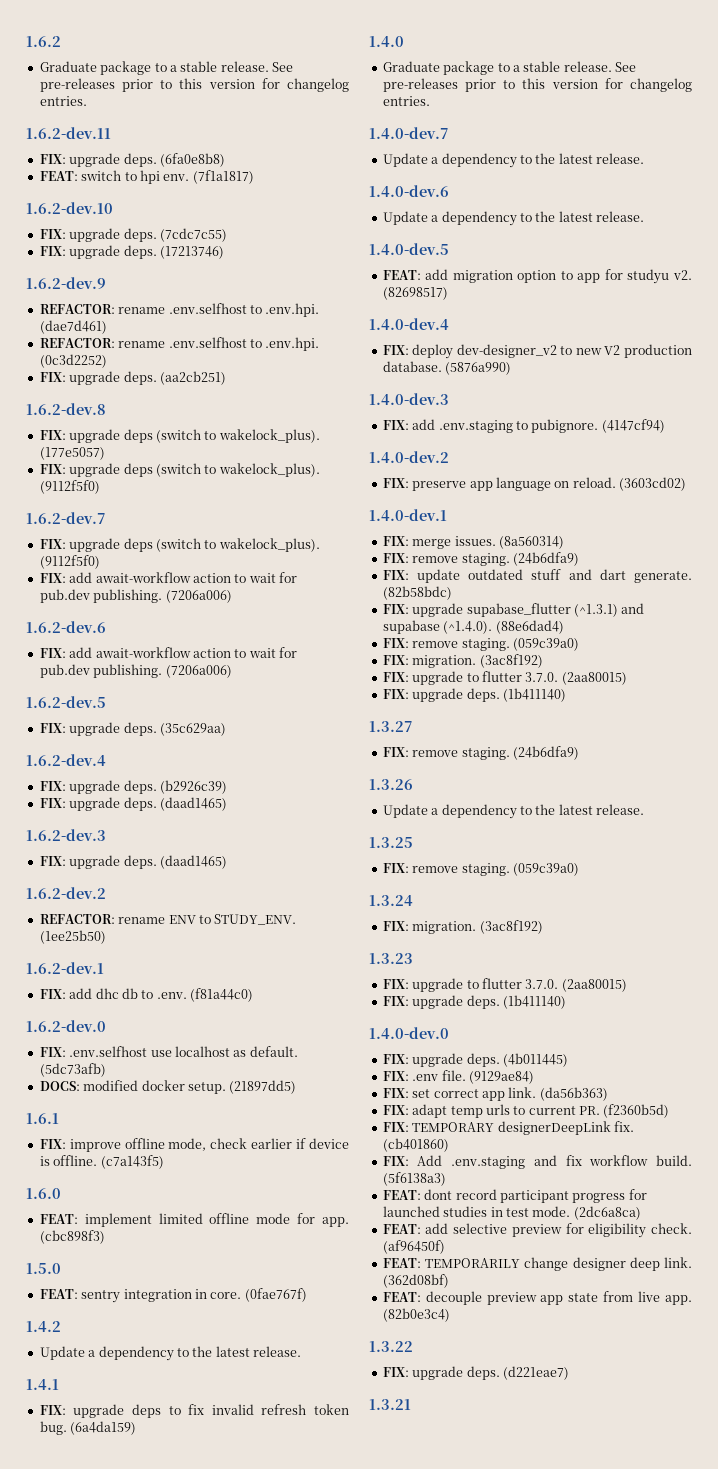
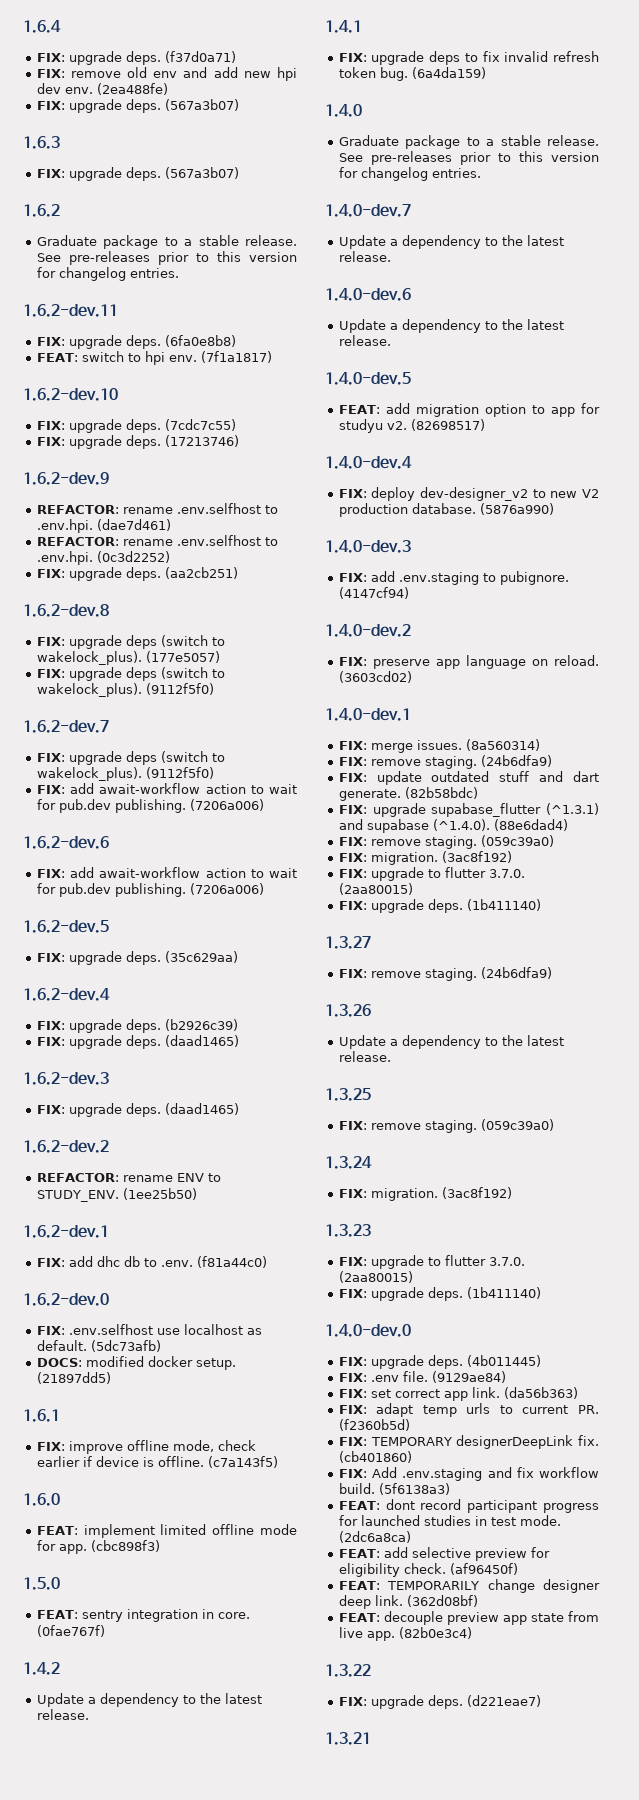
+ 1.6.4
+ FIX: upgrade deps. (f37d0a71)
+ FIX: remove old env and add new hpi dev env. (2ea488fe)
+ FIX: upgrade deps. (567a3b07)
+ 1.6.3
+ FIX: upgrade deps. (567a3b07)

